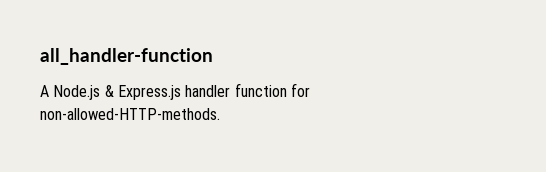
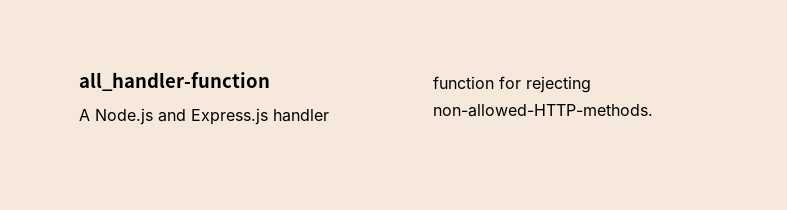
- A Node.js & Express.js handler function for non-allowed-HTTP-methods.
+ A Node.js and Express.js handler function for rejecting non-allowed-HTTP-methods.

